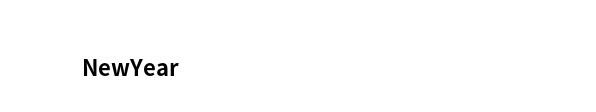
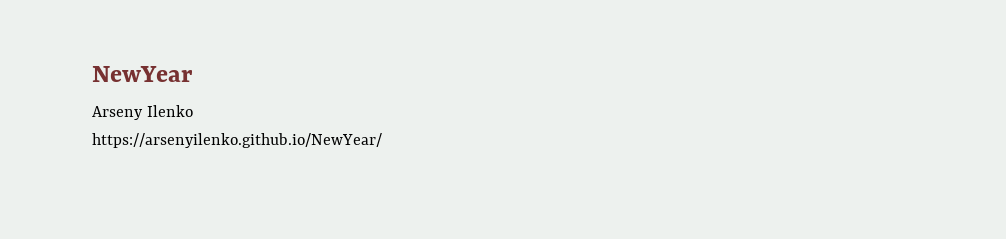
+ Arseny Ilenko
+ https://arsenyilenko.github.io/NewYear/

